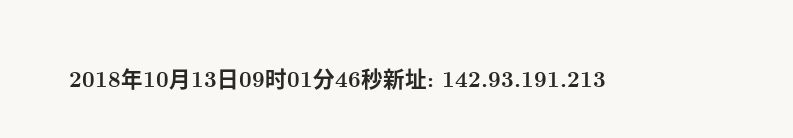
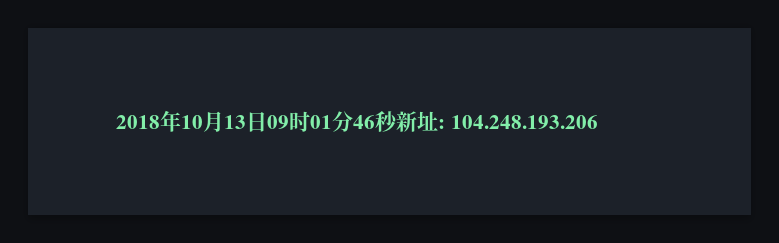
- 2018年10月13日09时01分46秒新址: 142.93.191.213
+ 2018年10月13日09时01分46秒新址: 104.248.193.206

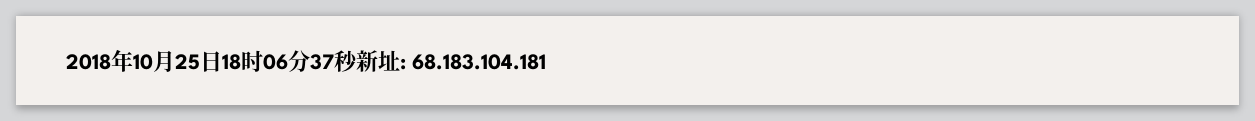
- 2018年10月13日09时01分46秒新址: 104.248.193.206
+ 2018年10月25日18时06分37秒新址: 68.183.104.181

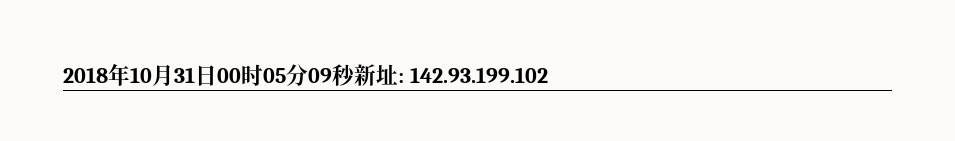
- 2018年10月25日18时06分37秒新址: 68.183.104.181
+ 2018年10月31日00时05分09秒新址: 142.93.199.102

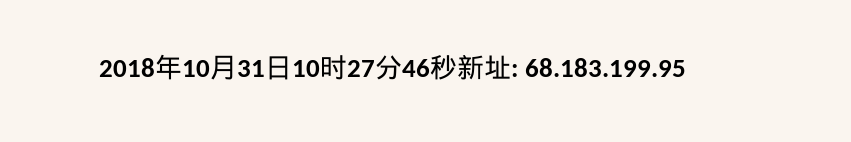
- 2018年10月31日00时05分09秒新址: 142.93.199.102
+ 2018年10月31日10时27分46秒新址: 68.183.199.95

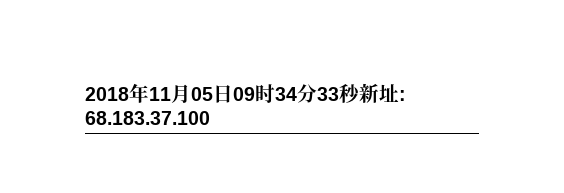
- 2018年10月31日10时27分46秒新址: 68.183.199.95
+ 2018年11月05日09时34分33秒新址: 68.183.37.100

